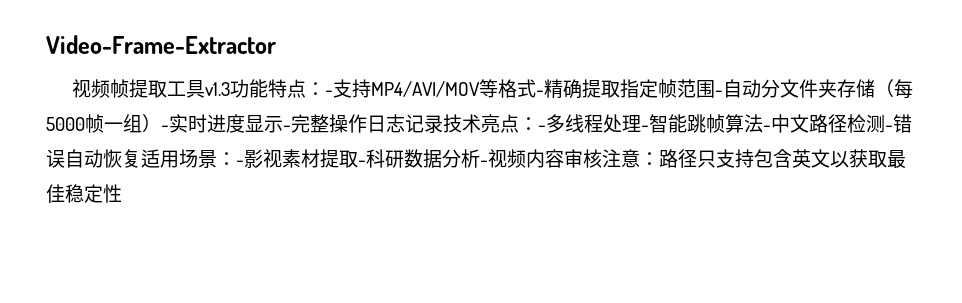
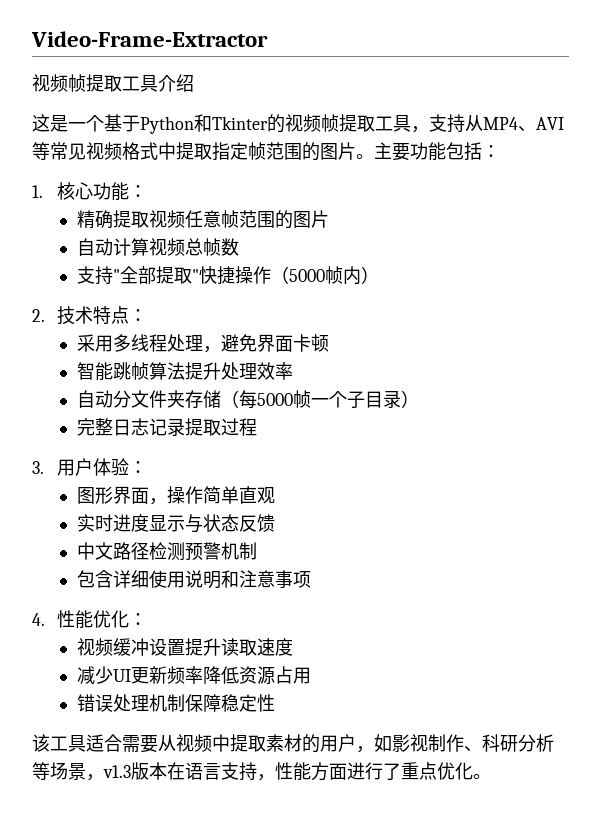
- 视频帧提取工具v1.3功能特点：-支持MP4/AVI/MOV等格式-精确提取指定帧范围-自动分文件夹存储（每5000帧一组）-实时进度显示-完整操作日志记录技术亮点：-多线程处理-智能跳帧算法-中文路径检测-错误自动恢复适用场景：-影视素材提取-科研数据分析-视频内容审核注意：路径只支持包含英文以获取最佳稳定性
+ 视频帧提取工具介绍
+ 这是一个基于Python和Tkinter的视频帧提取工具，支持从MP4、AVI等常见视频格式中提取指定帧范围的图片。主要功能包括：
+ 1.核心功能：
+ 精确提取视频任意帧范围的图片
+ 自动计算视频总帧数
+ 支持"全部提取"快捷操作（5000帧内）
+ 2.技术特点：
+ 采用多线程处理，避免界面卡顿
+ 智能跳帧算法提升处理效率
+ 自动分文件夹存储（每5000帧一个子目录）
+ 完整日志记录提取过程
+ 3.用户体验：
+ 图形界面，操作简单直观
+ 实时进度显示与状态反馈
+ 中文路径检测预警机制
+ 包含详细使用说明和注意事项
+ 4.性能优化：
+ 视频缓冲设置提升读取速度
+ 减少UI更新频率降低资源占用
+ 错误处理机制保障稳定性
+ 该工具适合需要从视频中提取素材的用户，如影视制作、科研分析等场景，v1.3版本在语言支持，性能方面进行了重点优化。

